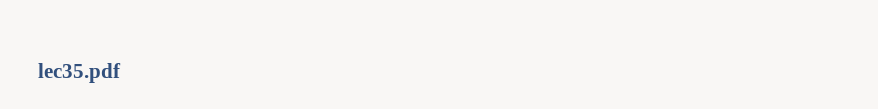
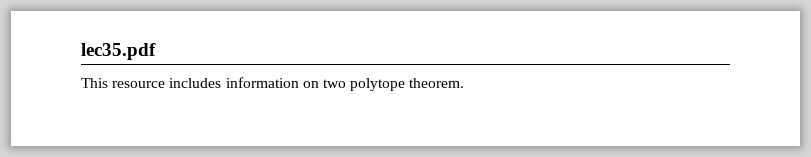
+ This resource includes information on two polytope theorem.

